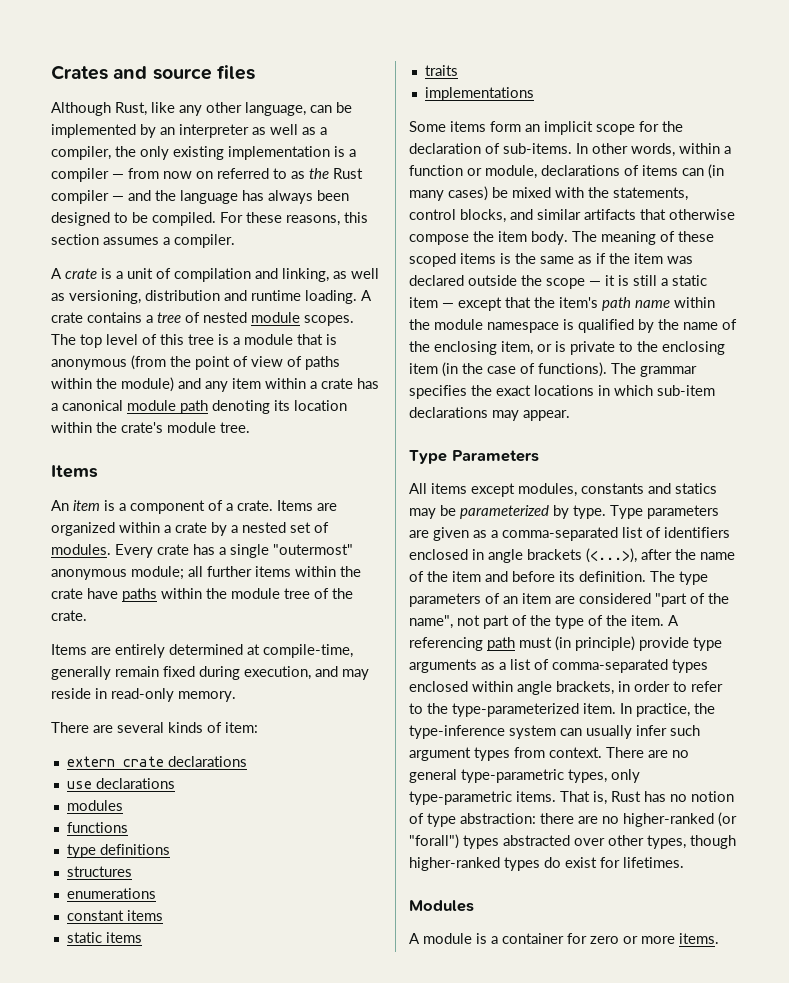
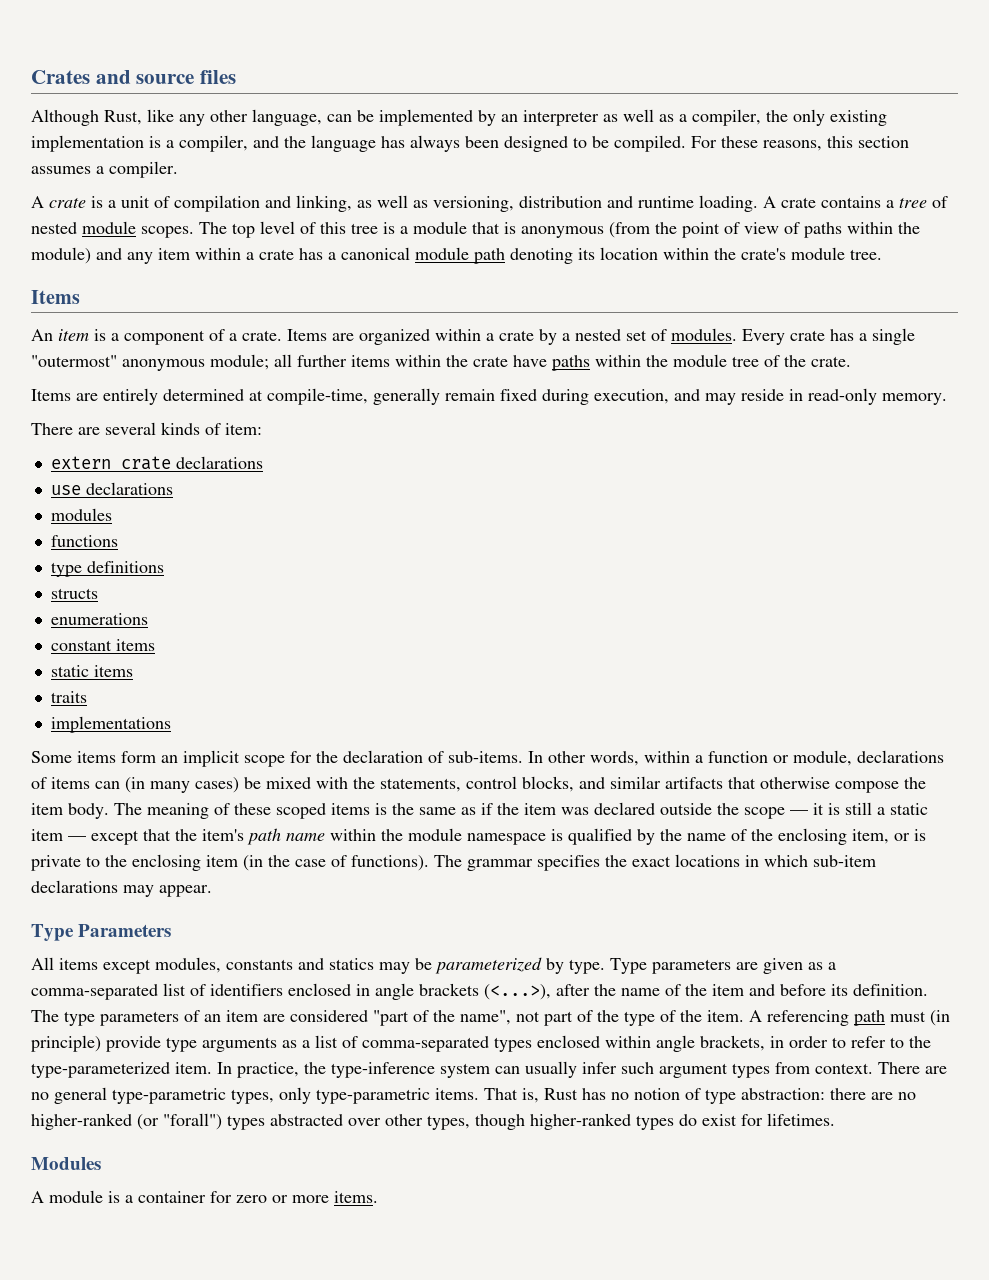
- Although Rust, like any other language, can be implemented by an interpreter as well as a compiler, the only existing implementation is a compiler — from now on referred to as the Rust compiler — and the language has always been designed to be compiled.
+ Although Rust, like any other language, can be implemented by an interpreter as well as a compiler, the only existing implementation is a compiler, and the language has always been designed to be compiled.
- structures
+ structs

